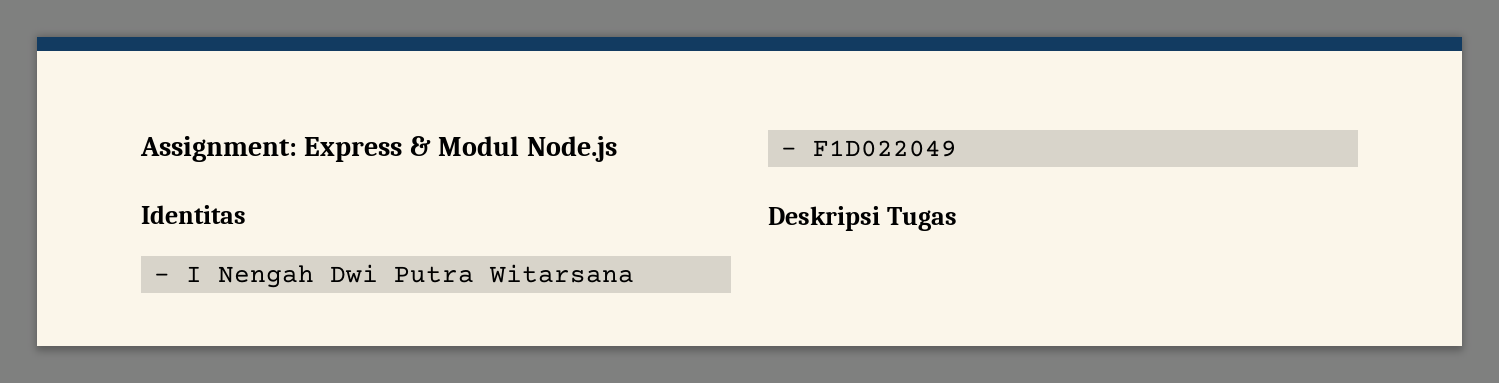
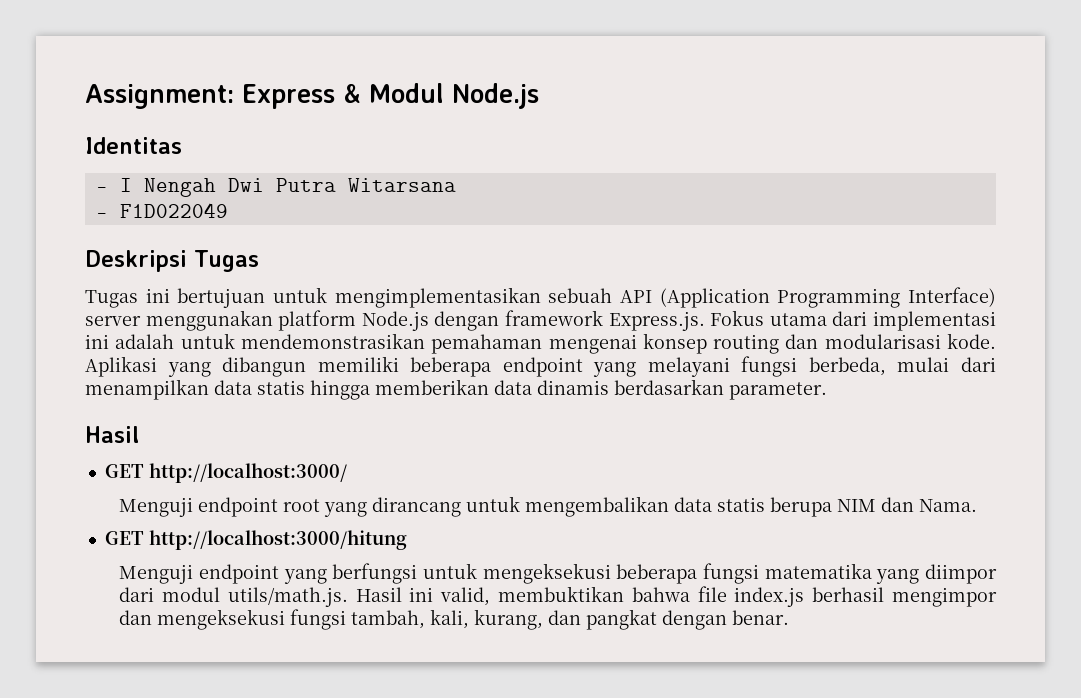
+ Tugas ini bertujuan untuk mengimplementasikan sebuah API (Application Programming Interface) server menggunakan platform Node.js dengan framework Express.js. Fokus utama dari implementasi ini adalah untuk mendemonstrasikan pemahaman mengenai konsep routing dan modularisasi kode. Aplikasi yang dibangun memiliki beberapa endpoint yang melayani fungsi berbeda, mulai dari menampilkan data statis hingga memberikan data dinamis berdasarkan parameter.
+ Hasil
+ GET http://localhost:3000/
+ Menguji endpoint root yang dirancang untuk mengembalikan data statis berupa NIM dan Nama.
+ GET http://localhost:3000/hitung
+ Menguji endpoint yang berfungsi untuk mengeksekusi beberapa fungsi matematika yang diimpor dari modul utils/math.js. Hasil ini valid, membuktikan bahwa file index.js berhasil mengimpor dan mengeksekusi fungsi tambah, kali, kurang, dan pangkat dengan benar.

